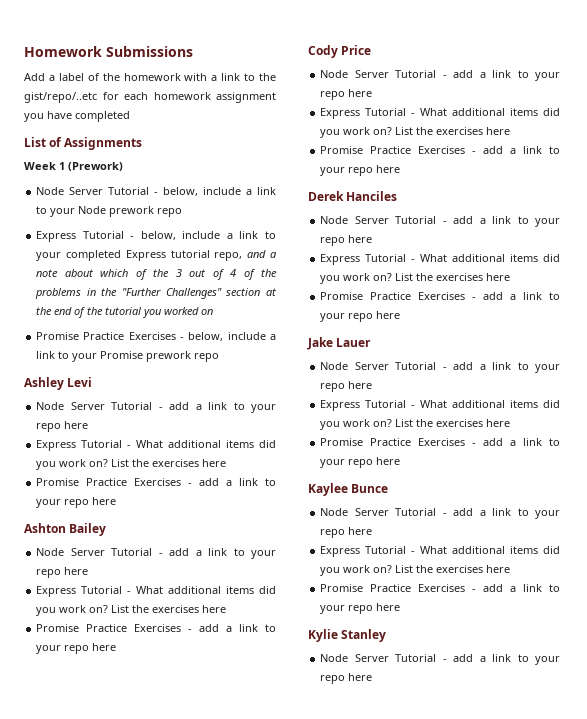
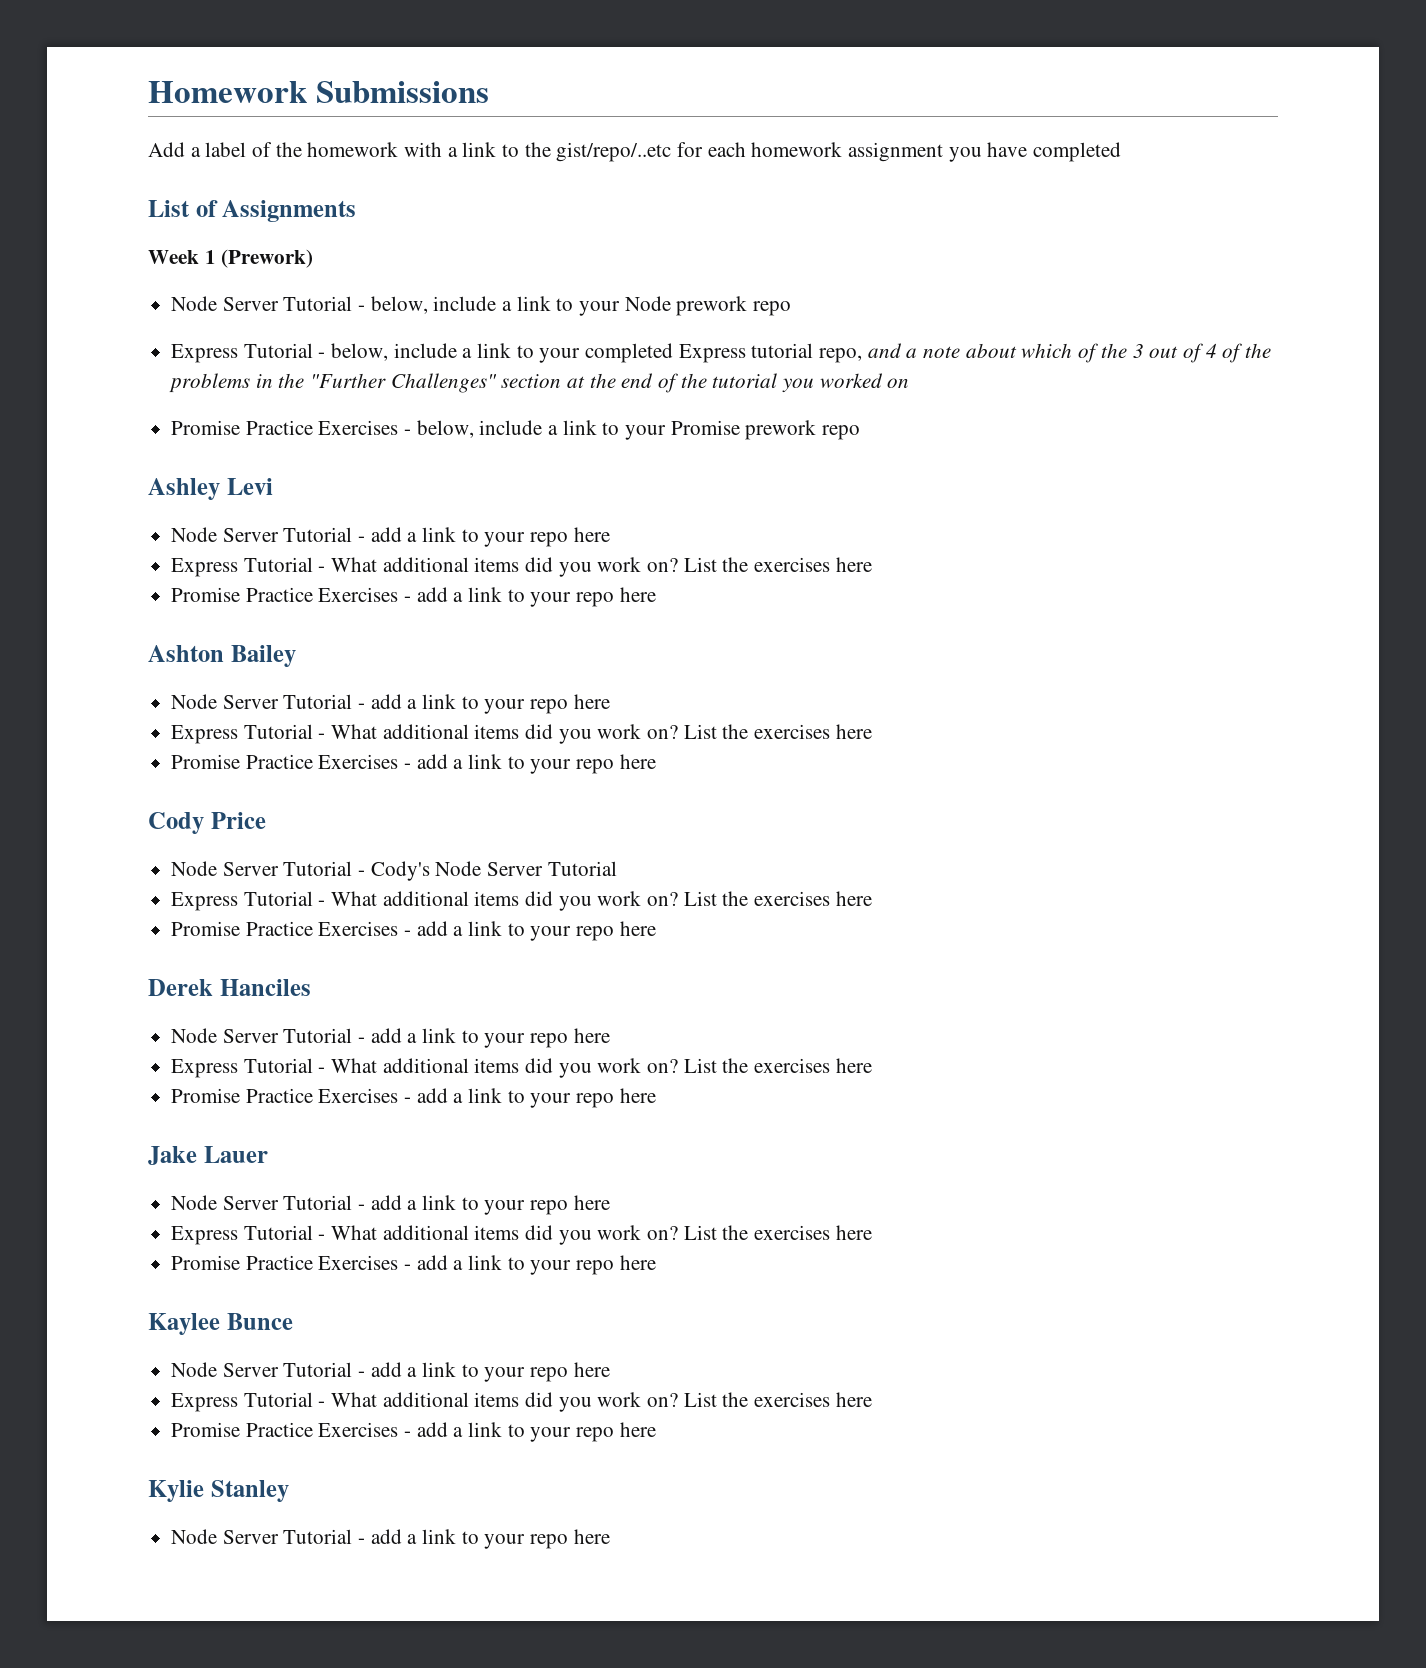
  Cody Price
- Node Server Tutorial - add a link to your repo here
+ Node Server Tutorial - Cody's Node Server Tutorial

